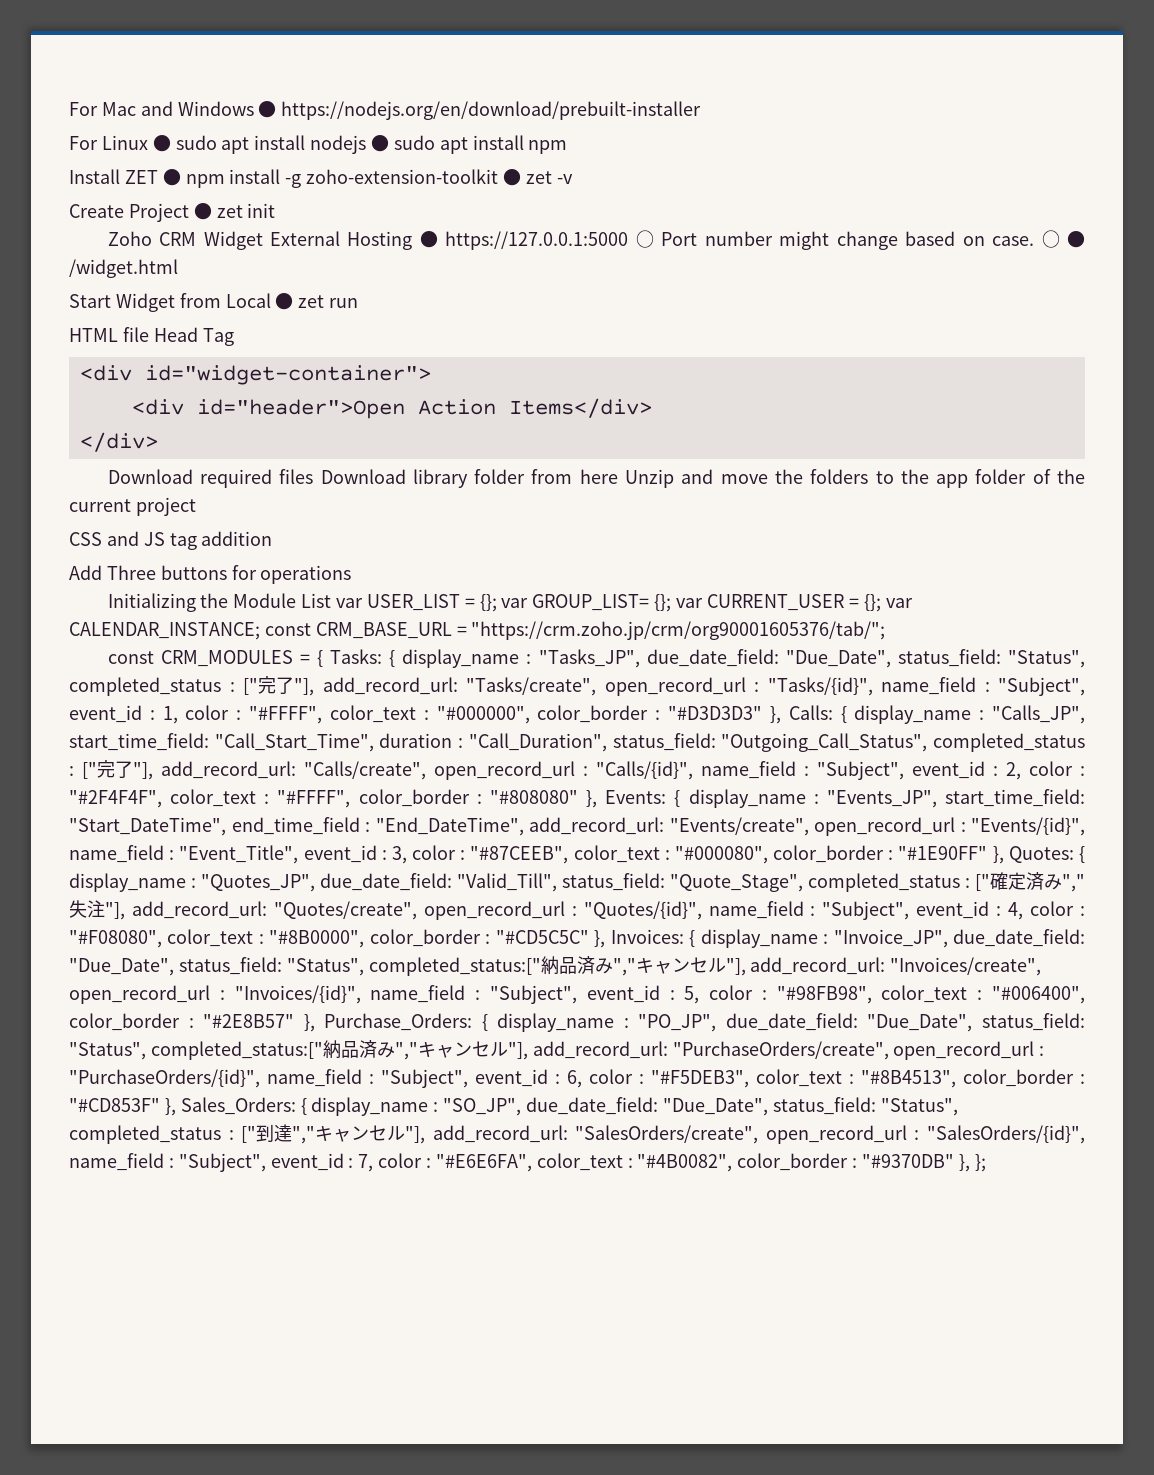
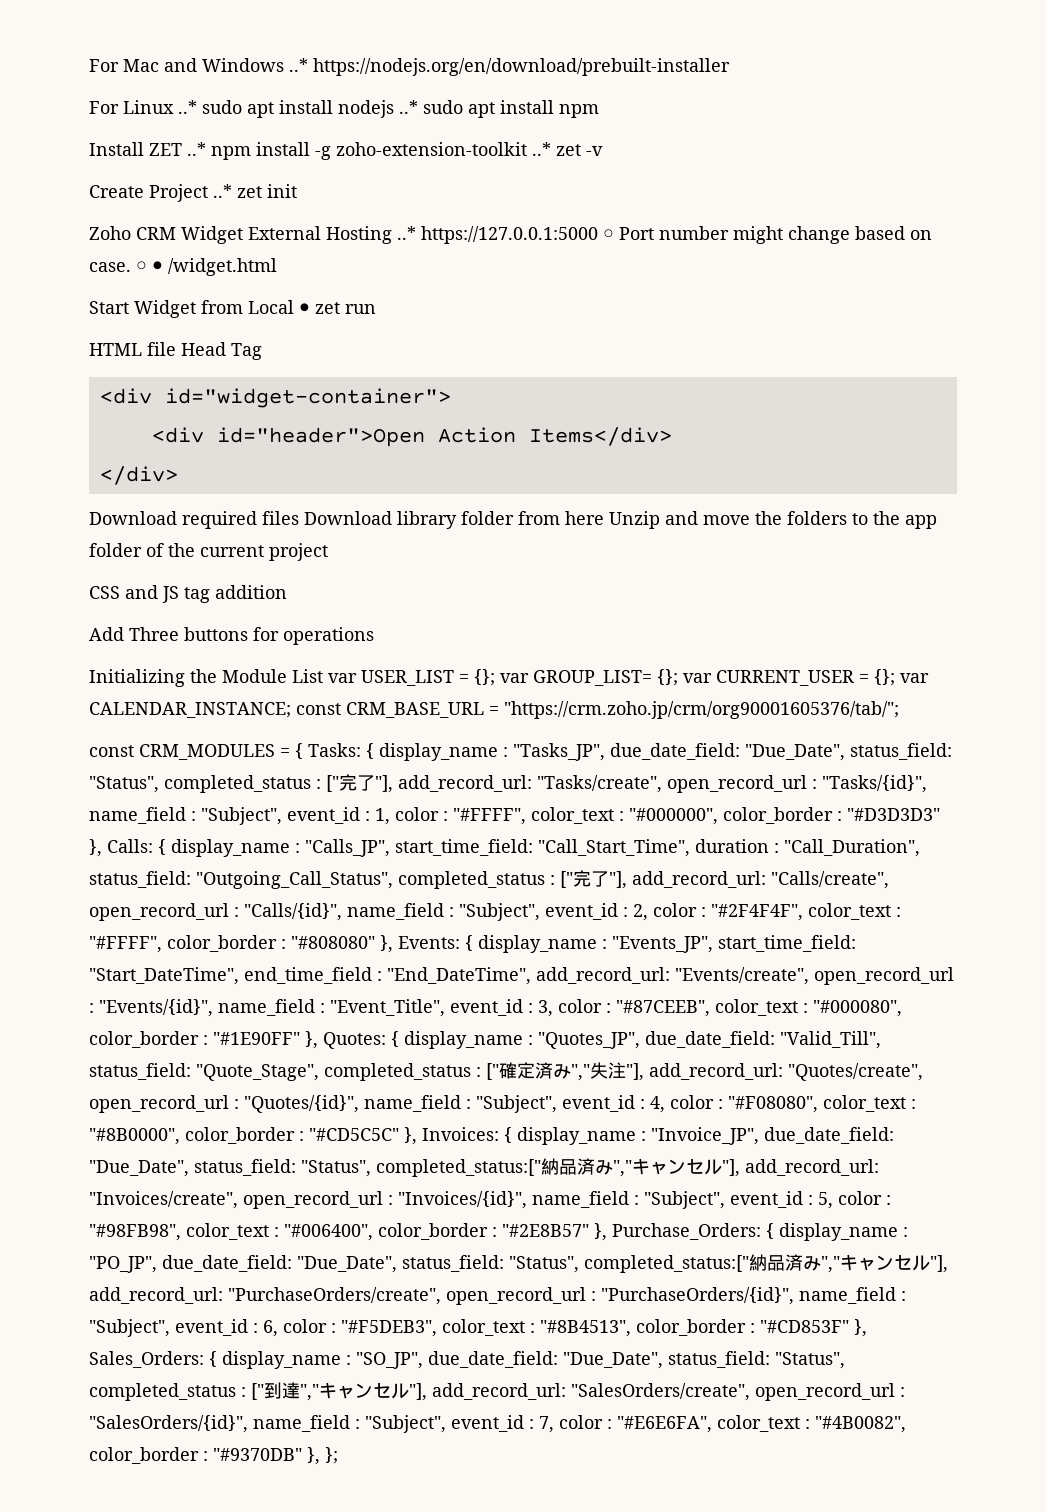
- For Mac and Windows ● https://nodejs.org/en/download/prebuilt-installer
+ For Mac and Windows ..* https://nodejs.org/en/download/prebuilt-installer
- For Linux ● sudo apt install nodejs ● sudo apt install npm
+ For Linux ..* sudo apt install nodejs ..* sudo apt install npm
- Install ZET ● npm install -g zoho-extension-toolkit ● zet -v
+ Install ZET ..* npm install -g zoho-extension-toolkit ..* zet -v
- Create Project ● zet init
+ Create Project ..* zet init
- Zoho CRM Widget External Hosting ● https://127.0.0.1:5000 ○ Port number might change based on case.
+ Zoho CRM Widget External Hosting ..* https://127.0.0.1:5000 ○ Port number might change based on case.

